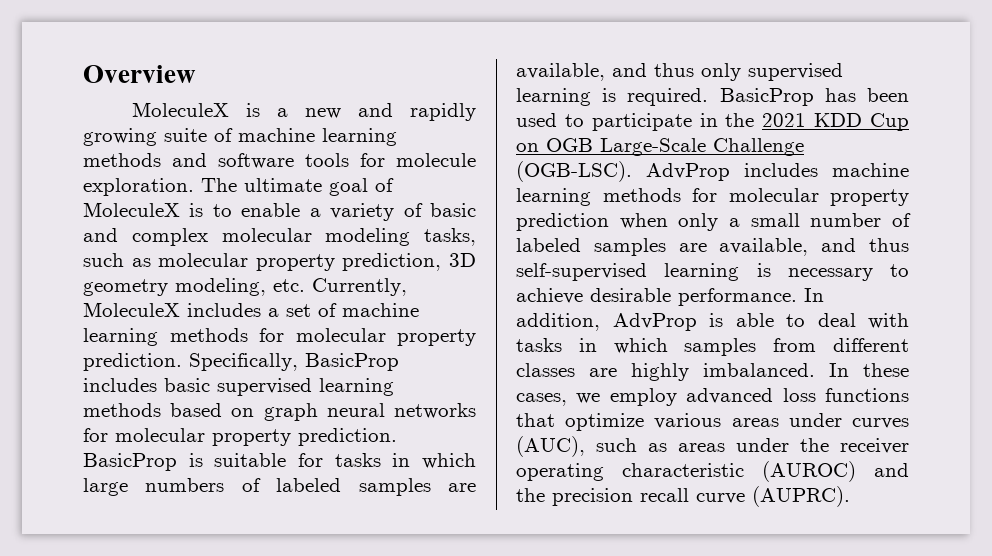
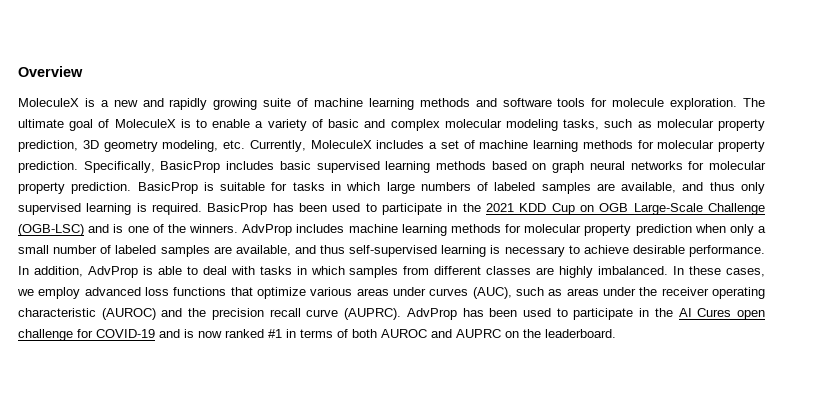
- BasicProp has been used to participate in the 2021 KDD Cup on OGB Large-Scale Challenge (OGB-LSC).
+ BasicProp has been used to participate in the 2021 KDD Cup on OGB Large-Scale Challenge (OGB-LSC) and is one of the winners.
+ AdvProp has been used to participate in the AI Cures open challenge for COVID-19 and is now ranked #1 in terms of both AUROC and AUPRC on the leaderboard.

